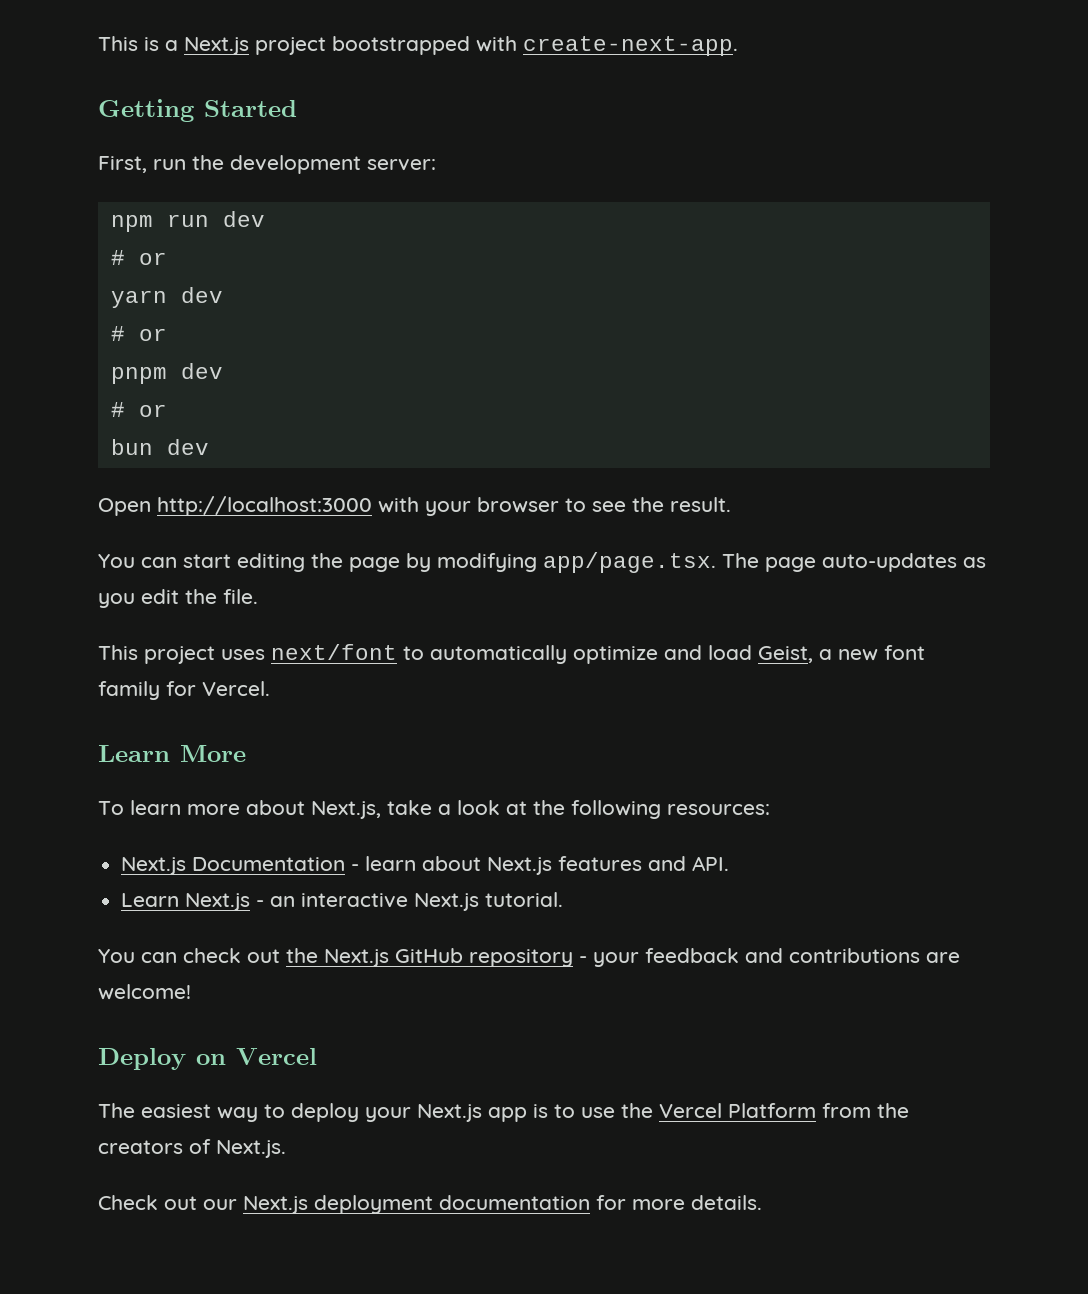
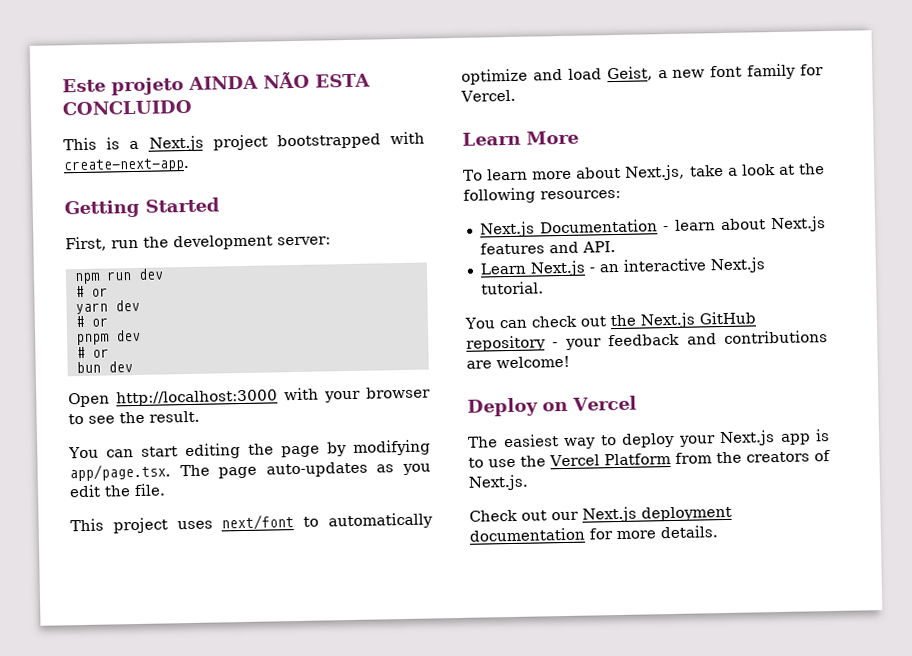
+ Este projeto AINDA NÃO ESTA CONCLUIDO

